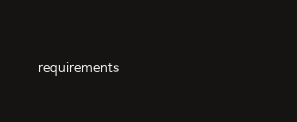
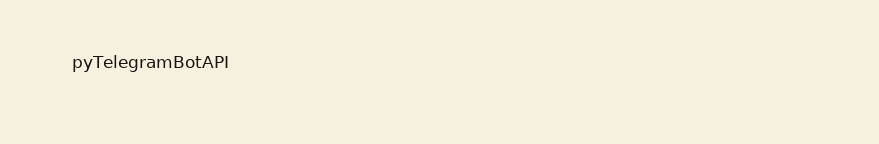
- requirements
+ pyTelegramBotAPI

